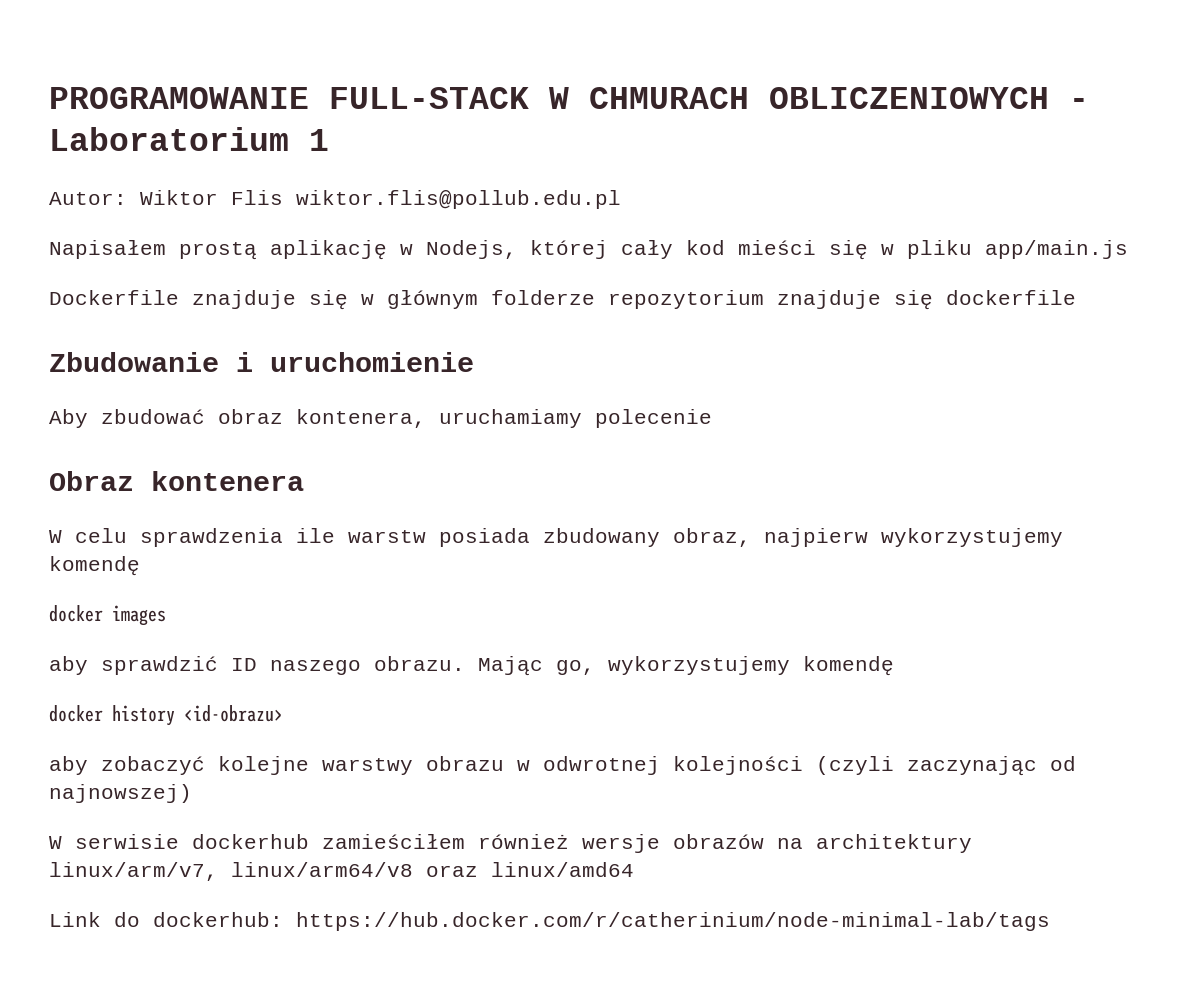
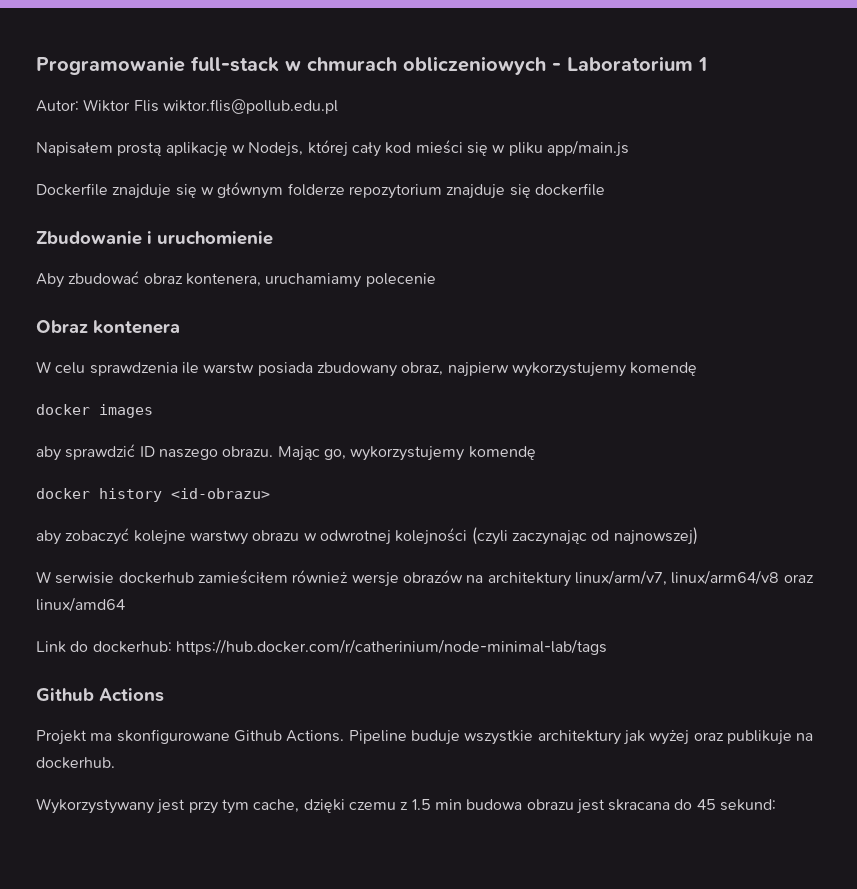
- PROGRAMOWANIE FULL-STACK W CHMURACH OBLICZENIOWYCH - Laboratorium 1
+ Programowanie full-stack w chmurach obliczeniowych - Laboratorium 1
+ Github Actions
+ Projekt ma skonfigurowane Github Actions. Pipeline buduje wszystkie architektury jak wyżej oraz publikuje na dockerhub.
+ Wykorzystywany jest przy tym cache, dzięki czemu z 1.5 min budowa obrazu jest skracana do 45 sekund:

